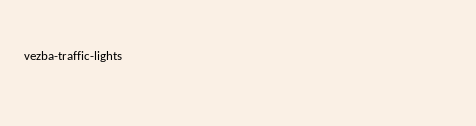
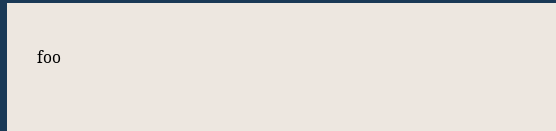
- vezba-traffic-lights
+ foo

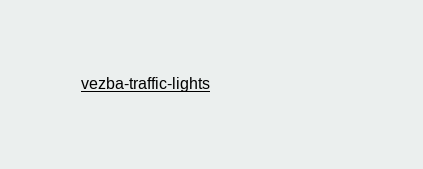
- foo
+ vezba-traffic-lights

